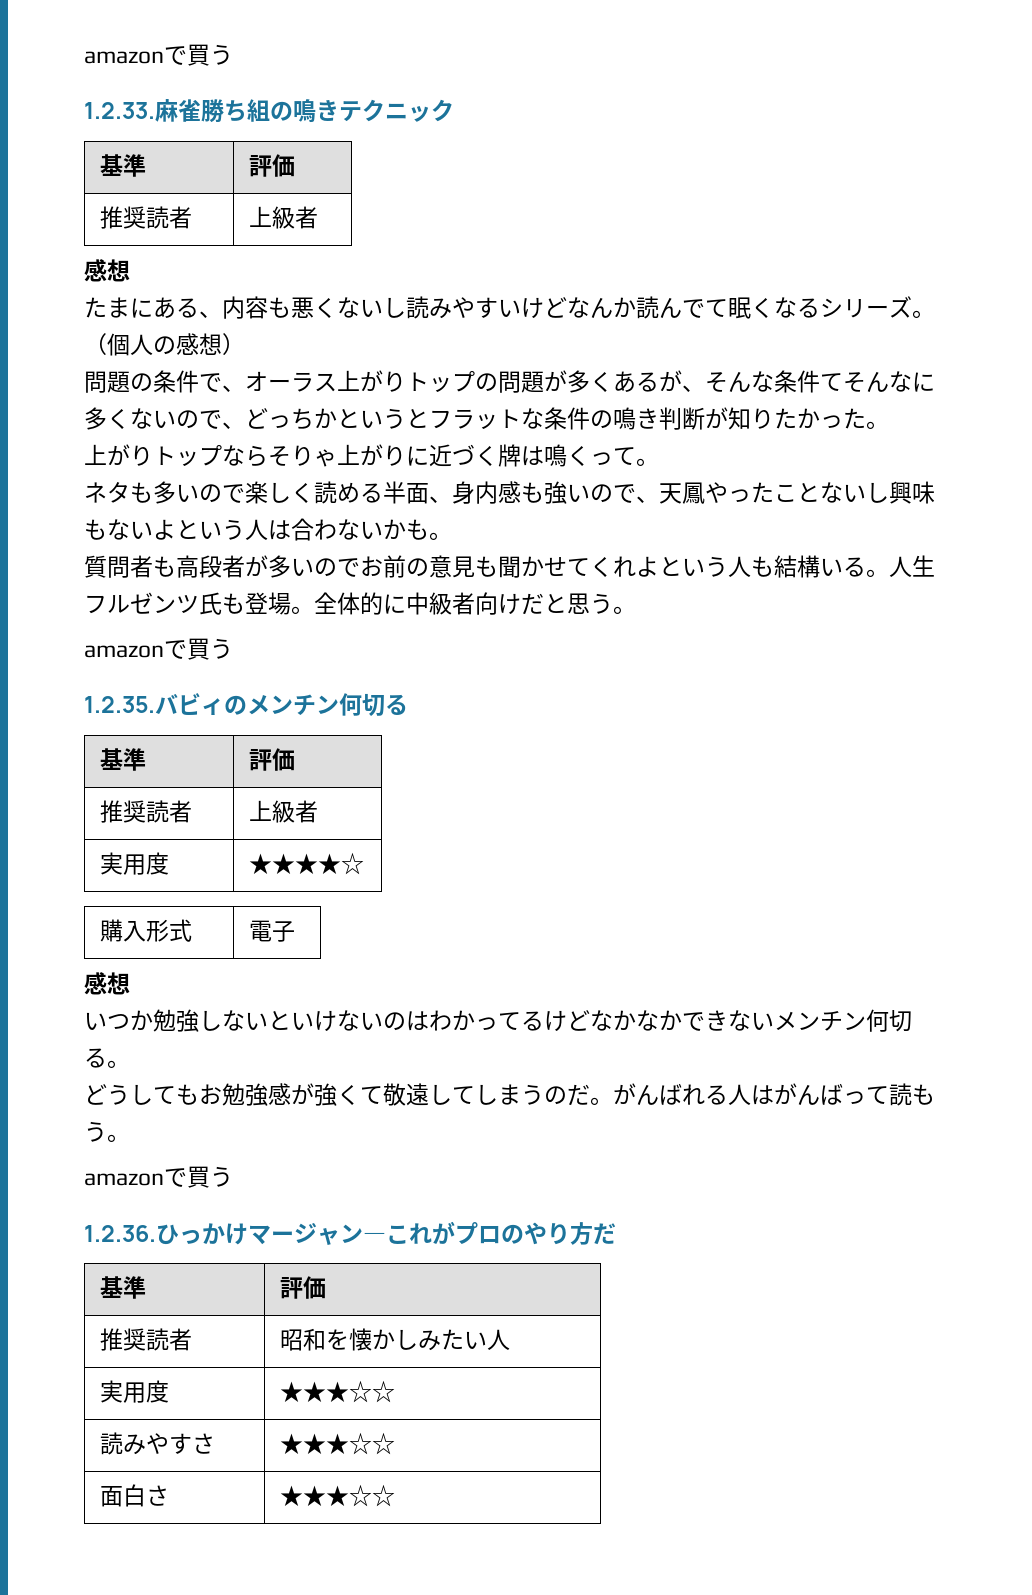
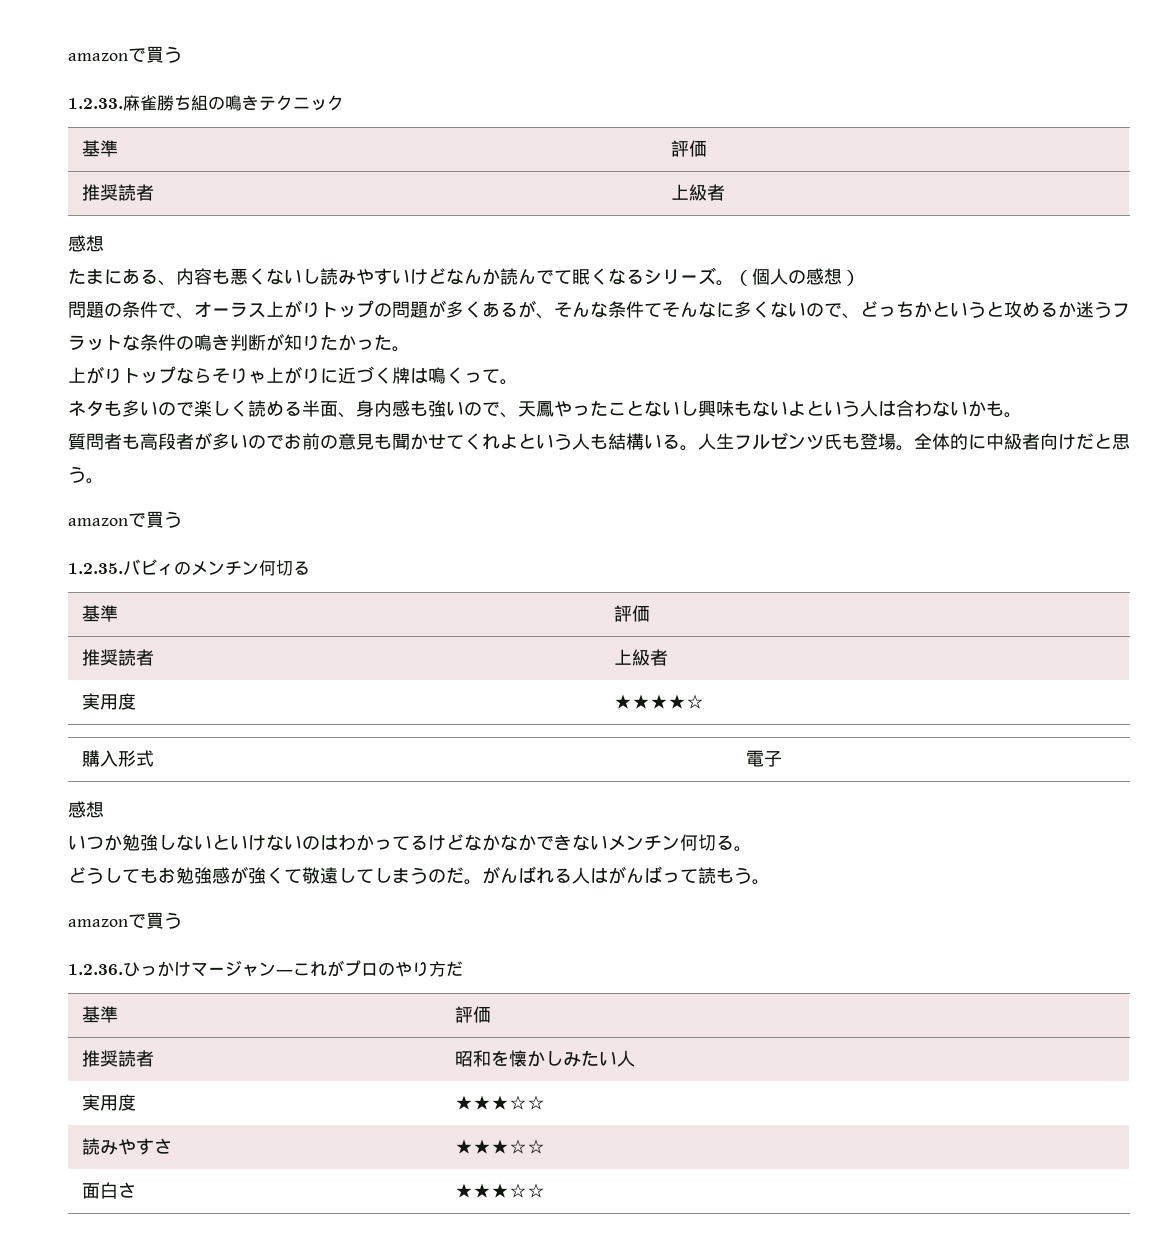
- 問題の条件で、オーラス上がりトップの問題が多くあるが、そんな条件てそんなに多くないので、どっちかというとフラットな条件の鳴き判断が知りたかった。
+ 問題の条件で、オーラス上がりトップの問題が多くあるが、そんな条件てそんなに多くないので、どっちかというと攻めるか迷うフラットな条件の鳴き判断が知りたかった。

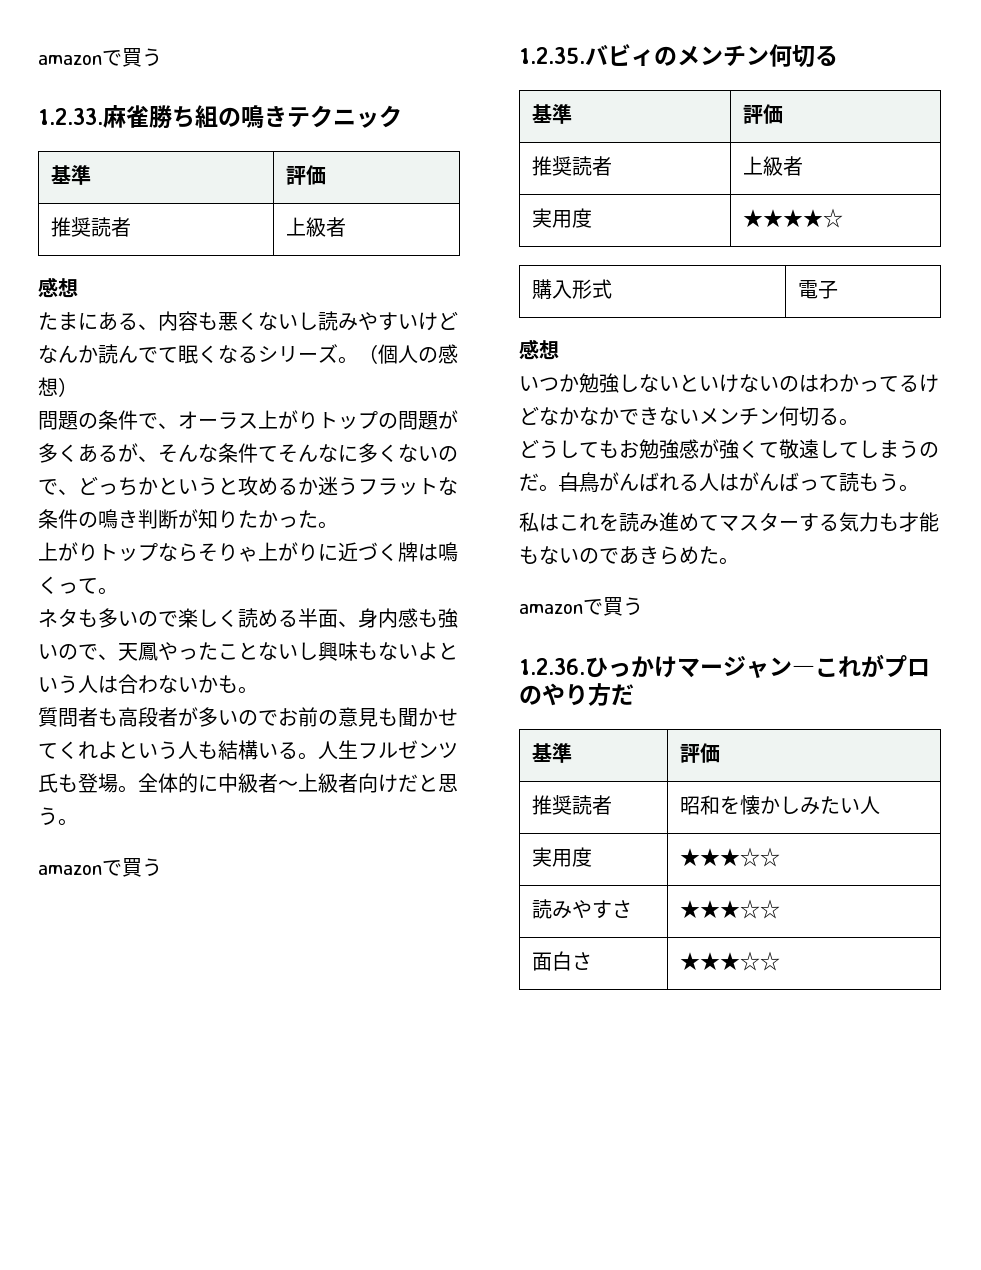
- 全体的に中級者向けだと思う。
+ 全体的に中級者～上級者向けだと思う。
- がんばれる人はがんばって読もう。
+ 白鳥がんばれる人はがんばって読もう。
+ 私はこれを読み進めてマスターする気力も才能もないのであきらめた。

